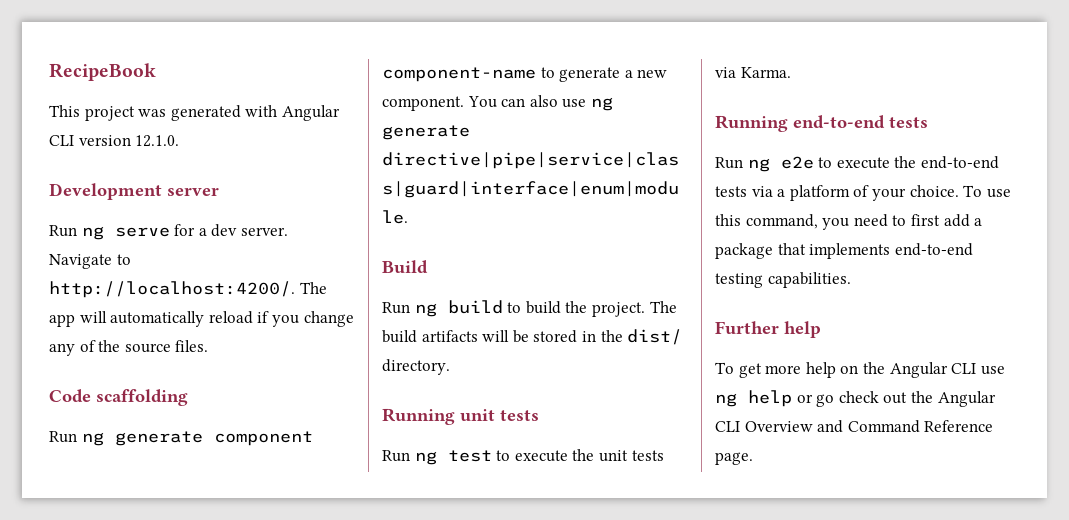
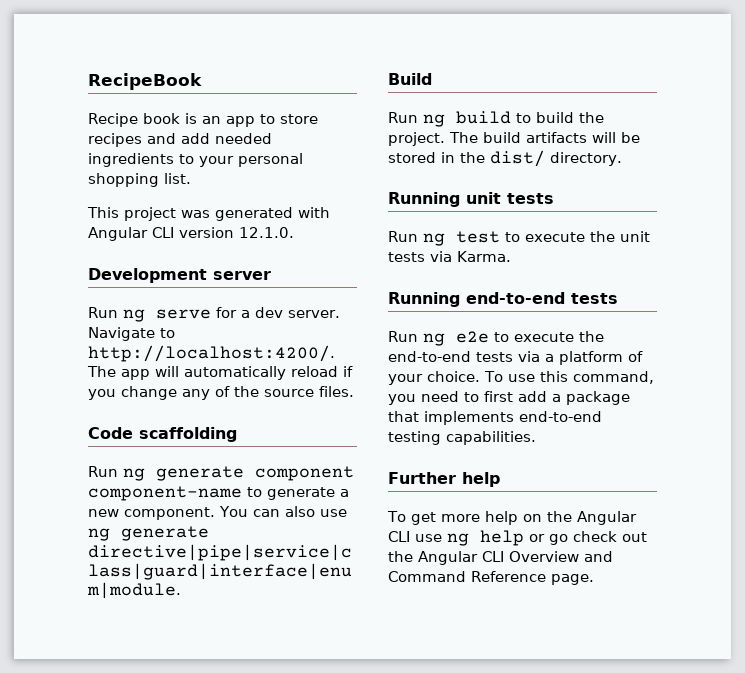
+ Recipe book is an app to store recipes and add needed ingredients to your personal shopping list.

